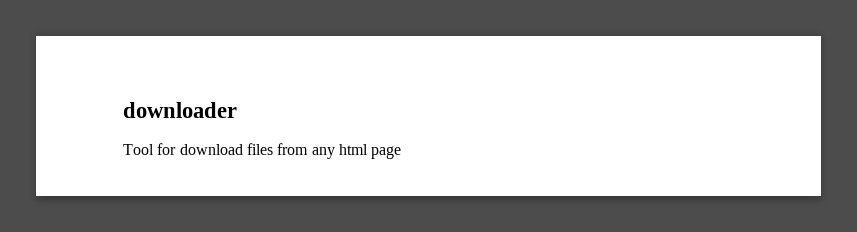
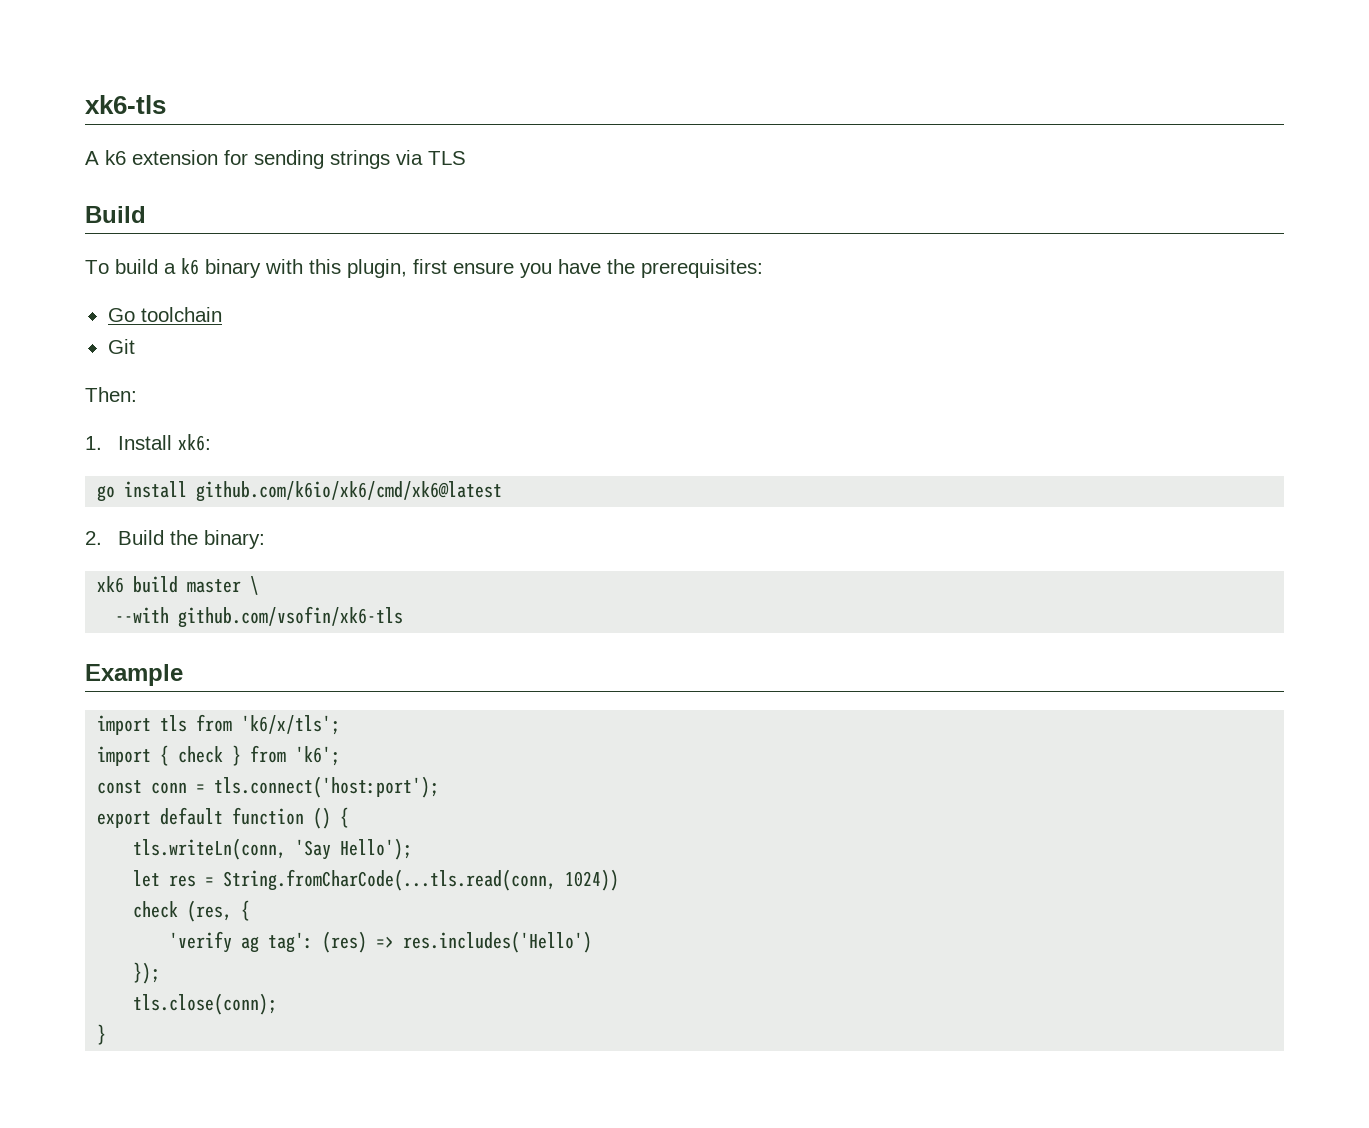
- downloader
- Tool for download files from any html page
+ xk6-tls
+ A k6 extension for sending strings via TLS
+ Build
+ To build a k6 binary with this plugin, first ensure you have the prerequisites:
+ Go toolchain
+ Git
+ Then:
+ 1. Install xk6:
+ go install github.com/k6io/xk6/cmd/xk6@latest
+ 2. Build the binary:
+ xk6 build master \
+ --with github.com/vsofin/xk6-tls
+ Example
+ import tls from 'k6/x/tls';
+ import { check } from 'k6';
+ const conn = tls.connect('host:port');
+ export default function () {
+ tls.writeLn(conn, 'Say Hello');
+ let res = String.fromCharCode(...tls.read(conn, 1024))
+ check (res, {
+ 'verify ag tag': (res) => res.includes('Hello')
+ });
+ tls.close(conn);
+ }

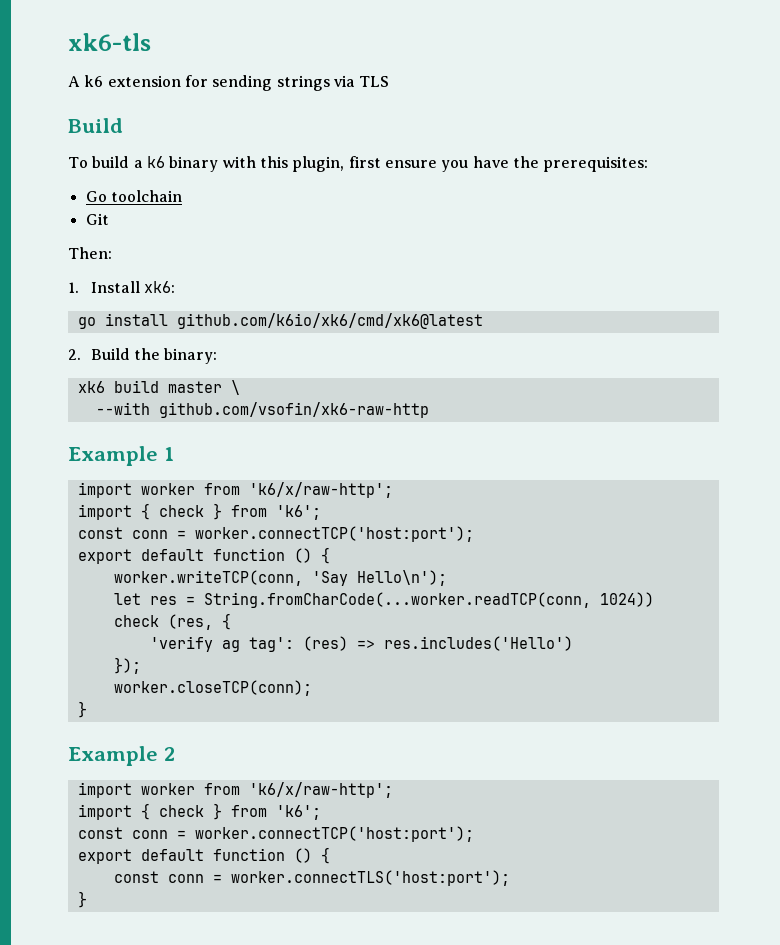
- --with github.com/vsofin/xk6-tls
- Example
- import tls from 'k6/x/tls';
+ --with github.com/vsofin/xk6-raw-http
+ Example 1
+ import worker from 'k6/x/raw-http';
  import { check } from 'k6';
- const conn = tls.connect('host:port');
+ const conn = worker.connectTCP('host:port');
  export default function () {
- tls.writeLn(conn, 'Say Hello');
+ worker.writeTCP(conn, 'Say Hello\n');
- let res = String.fromCharCode(...tls.read(conn, 1024))
+ let res = String.fromCharCode(...worker.readTCP(conn, 1024))
- tls.close(conn);
+ worker.closeTCP(conn);
+ }
+ Example 2
+ import worker from 'k6/x/raw-http';
+ import { check } from 'k6';
+ const conn = worker.connectTCP('host:port');
+ export default function () {
+ const conn = worker.connectTLS('host:port');

